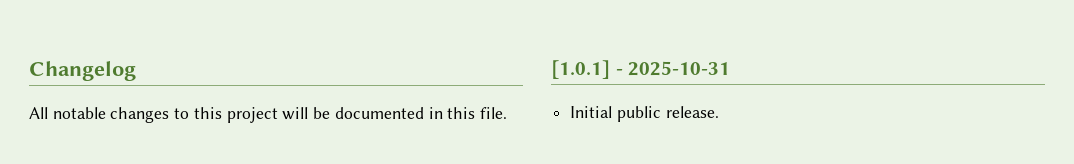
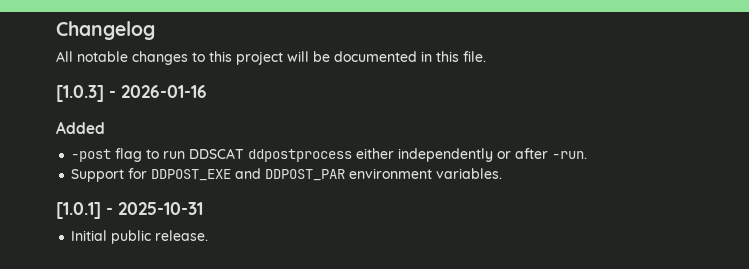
+ [1.0.3] - 2026-01-16
+ Added
+ -post flag to run DDSCAT ddpostprocess either independently or after -run.
+ Support for DDPOST_EXE and DDPOST_PAR environment variables.

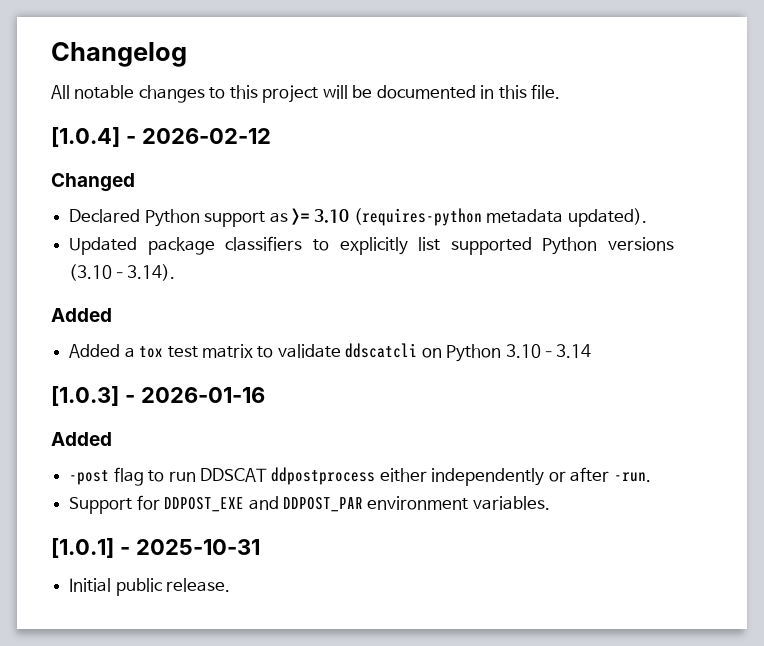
+ [1.0.4] - 2026-02-12
+ Changed
+ Declared Python support as >= 3.10 (requires-python metadata updated).
+ Updated package classifiers to explicitly list supported Python versions (3.10–3.14).
+ Added
+ Added a tox test matrix to validate ddscatcli on Python 3.10–3.14

